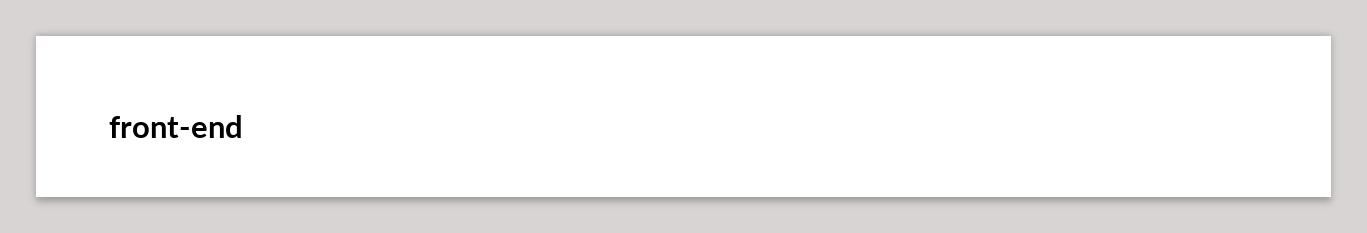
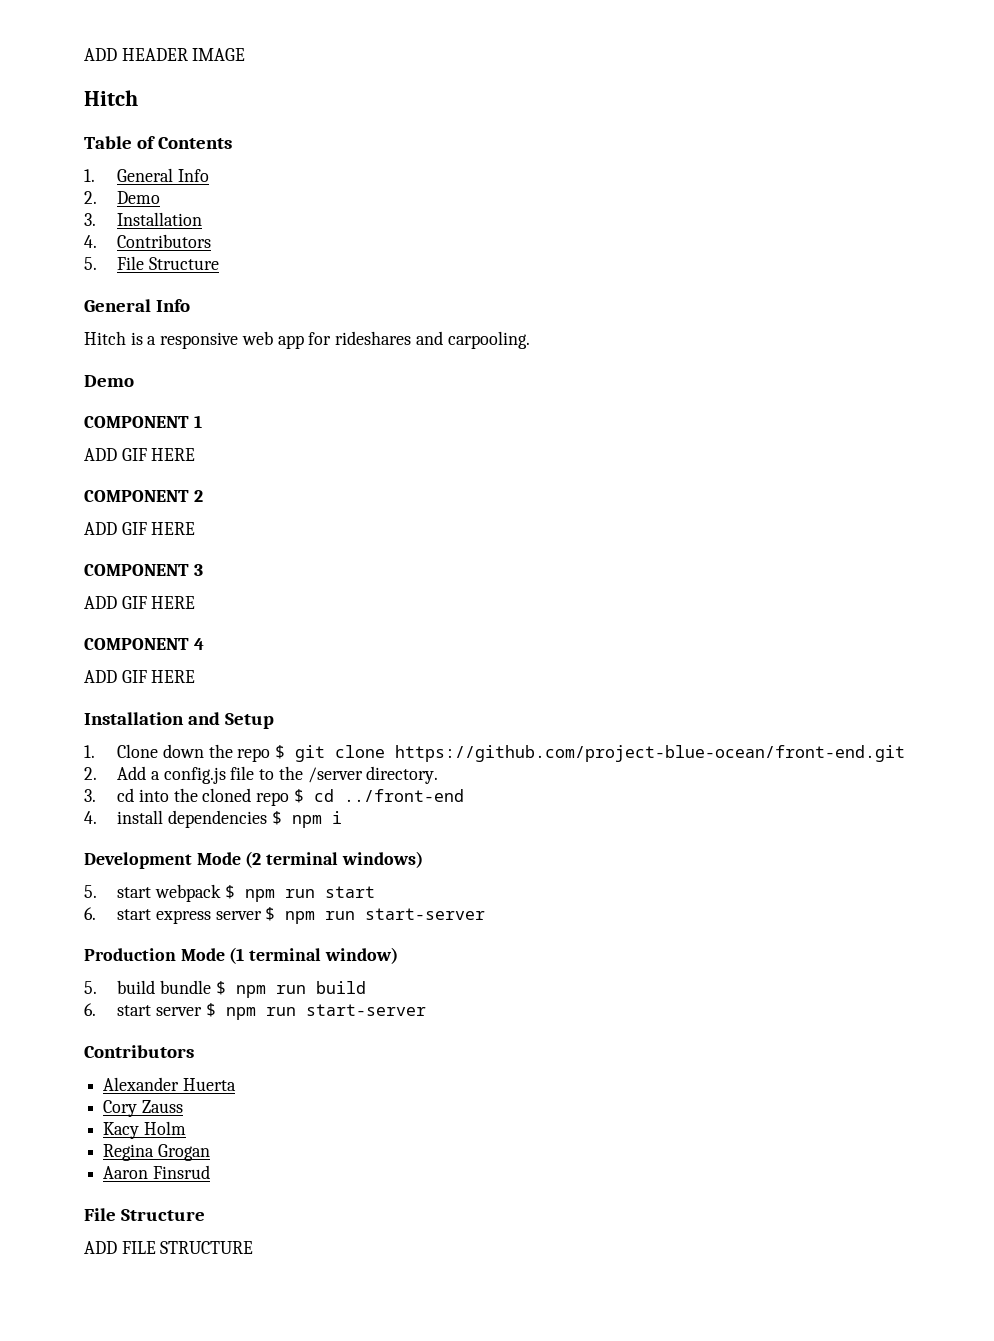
- front-end
+ ADD HEADER IMAGE
+ Hitch
+ Table of Contents
+ 1. General Info
+ 2. Demo
+ 3. Installation
+ 4. Contributors
+ 5. File Structure
+ General Info
+ Hitch is a responsive web app for rideshares and carpooling.
+ Demo
+ COMPONENT 1
+ ADD GIF HERE
+ COMPONENT 2
+ ADD GIF HERE
+ COMPONENT 3
+ ADD GIF HERE
+ COMPONENT 4
+ ADD GIF HERE
+ Installation and Setup
+ 1. Clone down the repo $ git clone https://github.com/project-blue-ocean/front-end.git
+ 2. Add a config.js file to the /server directory.
+ 3. cd into the cloned repo $ cd ../front-end
+ 4. install dependencies $ npm i
+ Development Mode (2 terminal windows)
+ 5. start webpack $ npm run start
+ 6. start express server $ npm run start-server
+ Production Mode (1 terminal window)
+ 5. build bundle $ npm run build
+ 6. start server $ npm run start-server
+ Contributors
+ Alexander Huerta
+ Cory Zauss
+ Kacy Holm
+ Regina Grogan
+ Aaron Finsrud
+ File Structure
+ ADD FILE STRUCTURE

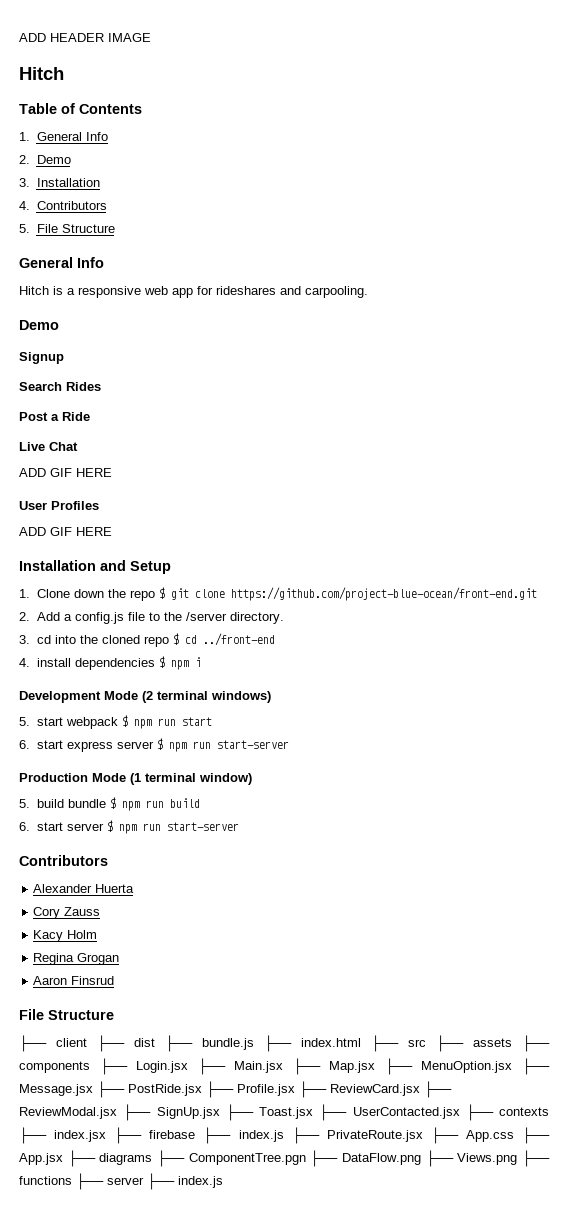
- COMPONENT 1
+ Signup
+ Search Rides
+ Post a Ride
+ Live Chat
  ADD GIF HERE
- COMPONENT 2
- ADD GIF HERE
- COMPONENT 3
- ADD GIF HERE
- COMPONENT 4
+ User Profiles
- ADD FILE STRUCTURE
+ ├── client ├── dist ├── bundle.js ├── index.html ├── src ├── assets ├── components ├── Login.jsx ├── Main.jsx ├── Map.jsx ├── MenuOption.jsx ├── Message.jsx ├── PostRide.jsx ├── Profile.jsx ├── ReviewCard.jsx ├── ReviewModal.jsx ├── SignUp.jsx ├── Toast.jsx ├── UserContacted.jsx ├── contexts ├── index.jsx ├── firebase ├── index.js ├── PrivateRoute.jsx ├── App.css ├── App.jsx ├── diagrams ├── ComponentTree.pgn ├── DataFlow.png ├── Views.png ├── functions ├── server ├── index.js

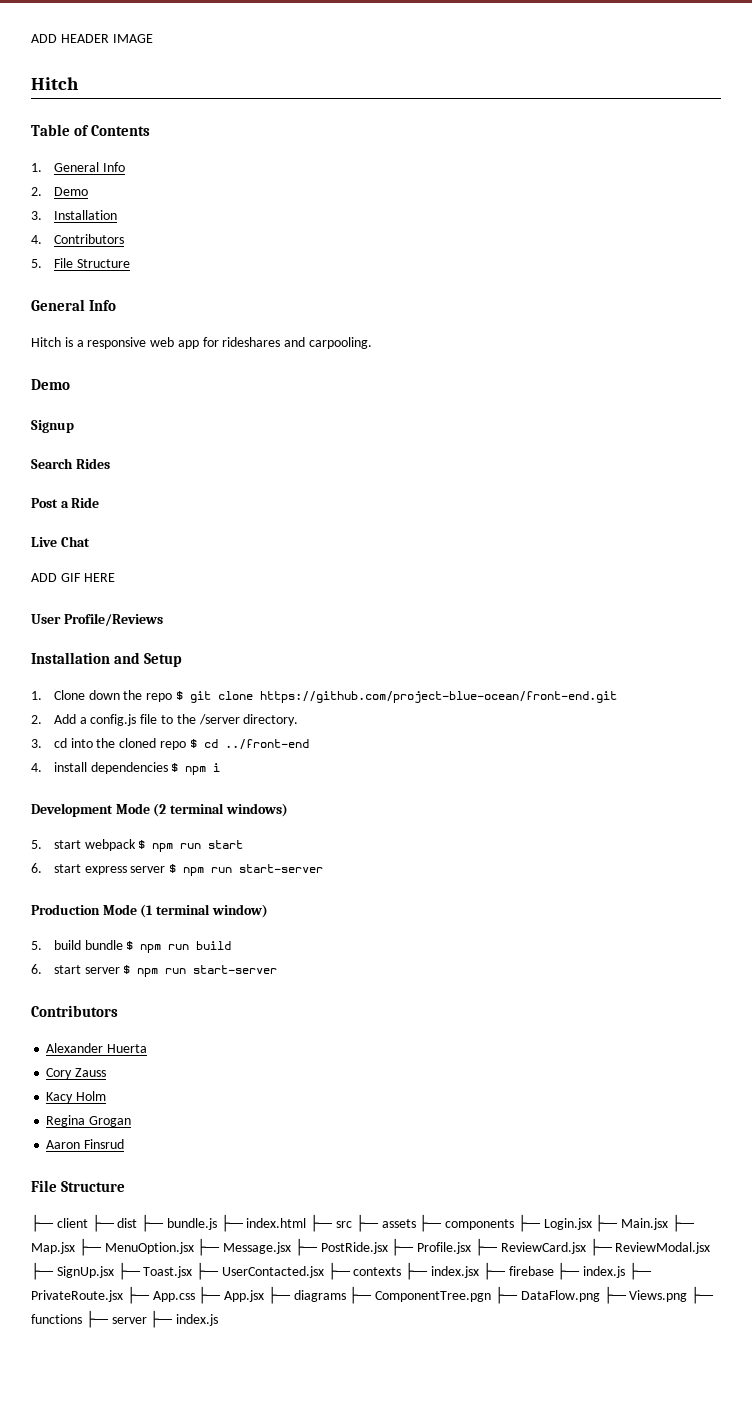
- User Profiles
- ADD GIF HERE
+ User Profile/Reviews

